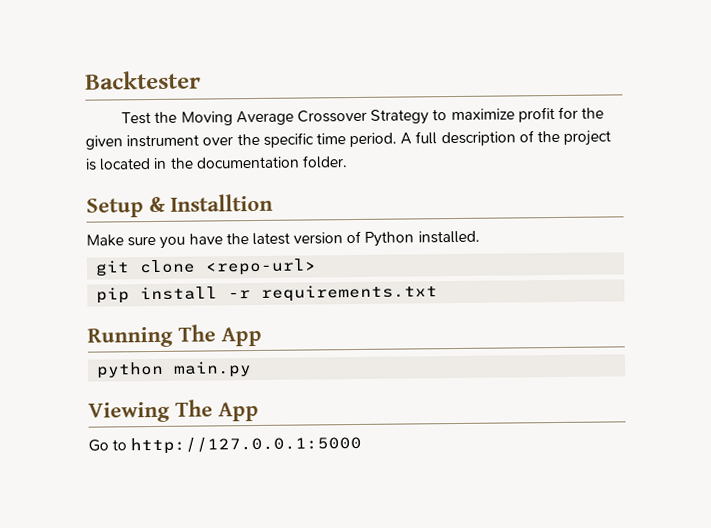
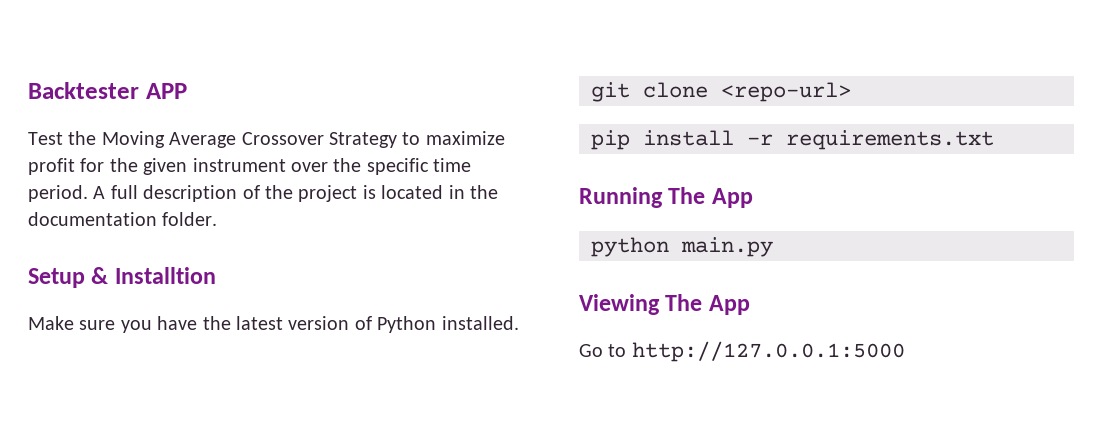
- Backtester
+ Backtester APP

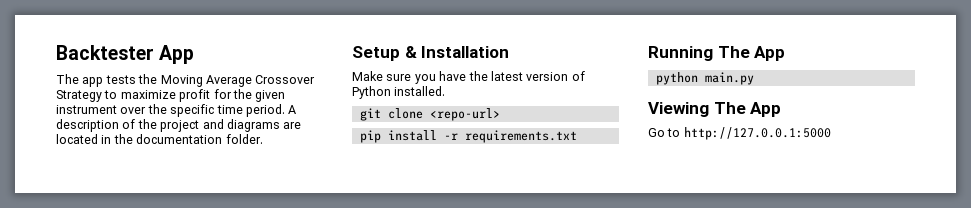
- Backtester APP
- Test the Moving Average Crossover Strategy to maximize profit for the given instrument over the specific time period.
+ Backtester App
+ The app tests the Moving Average Crossover Strategy to maximize profit for the given instrument over the specific time period.
- A full description of the project is located in the documentation folder.
+ A description of the project and diagrams are located in the documentation folder.
- Setup & Installtion
+ Setup & Installation

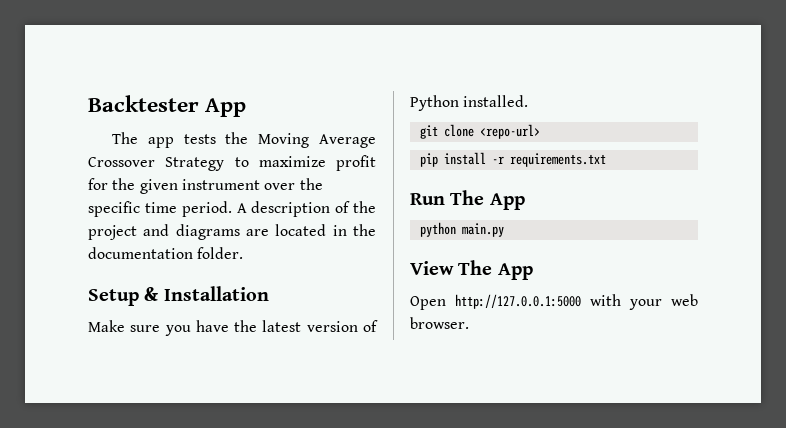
- Running The App
+ Run The App
- Viewing The App
- Go to http://127.0.0.1:5000
+ View The App
+ Open http://127.0.0.1:5000 with your web browser.

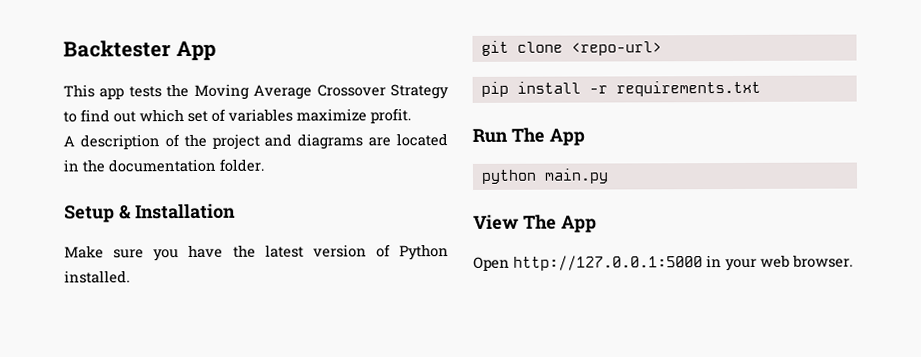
- The app tests the Moving Average Crossover Strategy to maximize profit for the given instrument over the specific time period. A description of the project and diagrams are located in the documentation folder.
+ This app tests the Moving Average Crossover Strategy to find out which set of variables maximize profit.
+ A description of the project and diagrams are located in the documentation folder.
- Open http://127.0.0.1:5000 with your web browser.
+ Open http://127.0.0.1:5000 in your web browser.

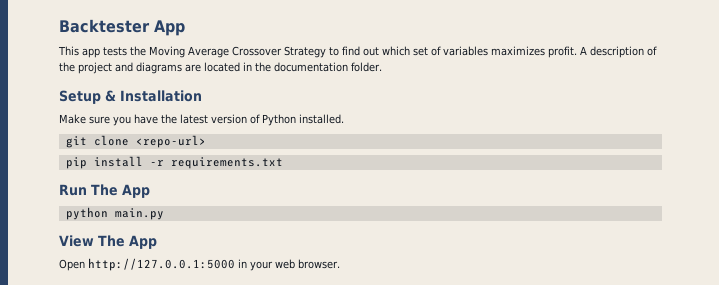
- This app tests the Moving Average Crossover Strategy to find out which set of variables maximize profit.
- A description of the project and diagrams are located in the documentation folder.
+ This app tests the Moving Average Crossover Strategy to find out which set of variables maximizes profit. A description of the project and diagrams are located in the documentation folder.

